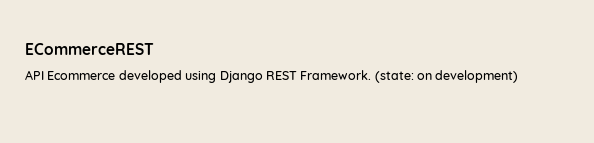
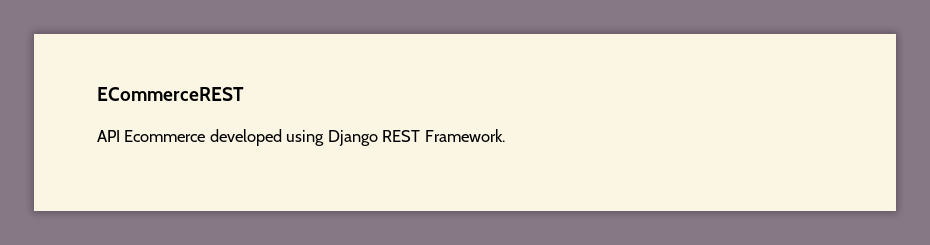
- (state: on development)

